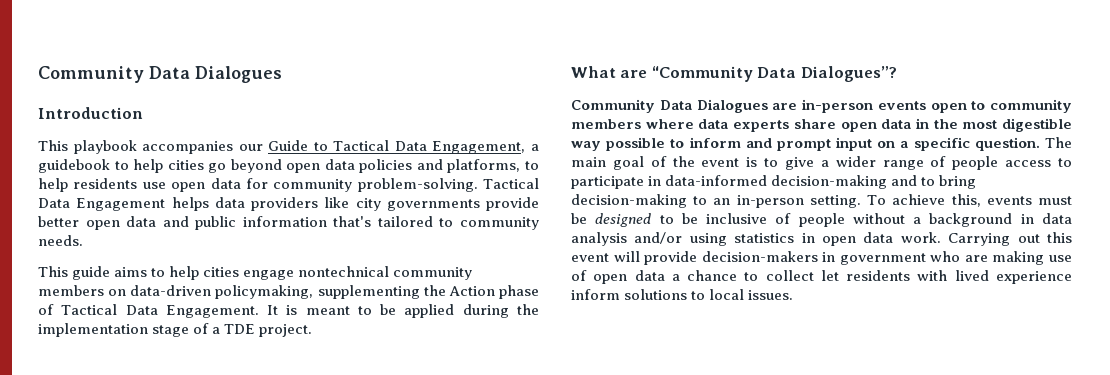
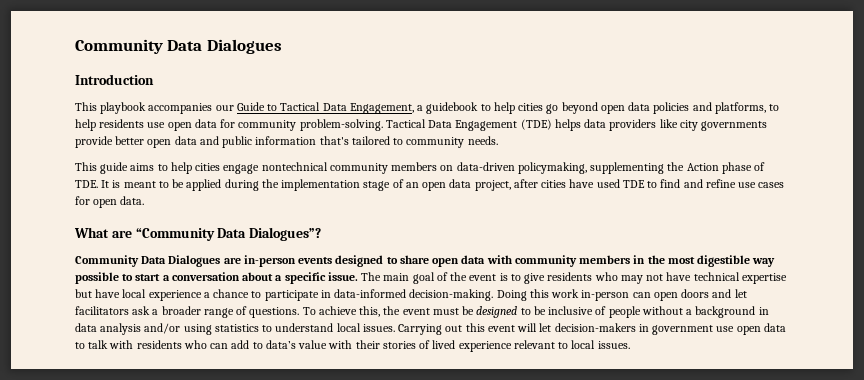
- Tactical Data Engagement helps data providers like city governments provide better open data and public information that's tailored to community needs.
+ Tactical Data Engagement (TDE) helps data providers like city governments provide better open data and public information that's tailored to community needs.
- This guide aims to help cities engage nontechnical community members on data-driven policymaking, supplementing the Action phase of Tactical Data Engagement. It is meant to be applied during the implementation stage of a TDE project.
+ This guide aims to help cities engage nontechnical community members on data-driven policymaking, supplementing the Action phase of TDE. It is meant to be applied during the implementation stage of an open data project, after cities have used TDE to find and refine use cases for open data.
- Community Data Dialogues are in-person events open to community members where data experts share open data in the most digestible way possible to inform and prompt input on a specific question.
+ Community Data Dialogues are in-person events designed to share open data with community members in the most digestible way possible to start a conversation about a specific issue.
- The main goal of the event is to give a wider range of people access to participate in data-informed decision-making and to bring decision-making to an in-person setting.
+ The main goal of the event is to give residents who may not have technical expertise but have local experience a chance to participate in data-informed decision-making. Doing this work in-person can open doors and let facilitators ask a broader range of questions.
- To achieve this, events must be designed to be inclusive of people without a background in data analysis and/or using statistics in open data work.
+ To achieve this, the event must be designed to be inclusive of people without a background in data analysis and/or using statistics to understand local issues.
- Carrying out this event will provide decision-makers in government who are making use of open data a chance to collect let residents with lived experience inform solutions to local issues.
+ Carrying out this event will let decision-makers in government use open data to talk with residents who can add to data’s value with their stories of lived experience relevant to local issues.

